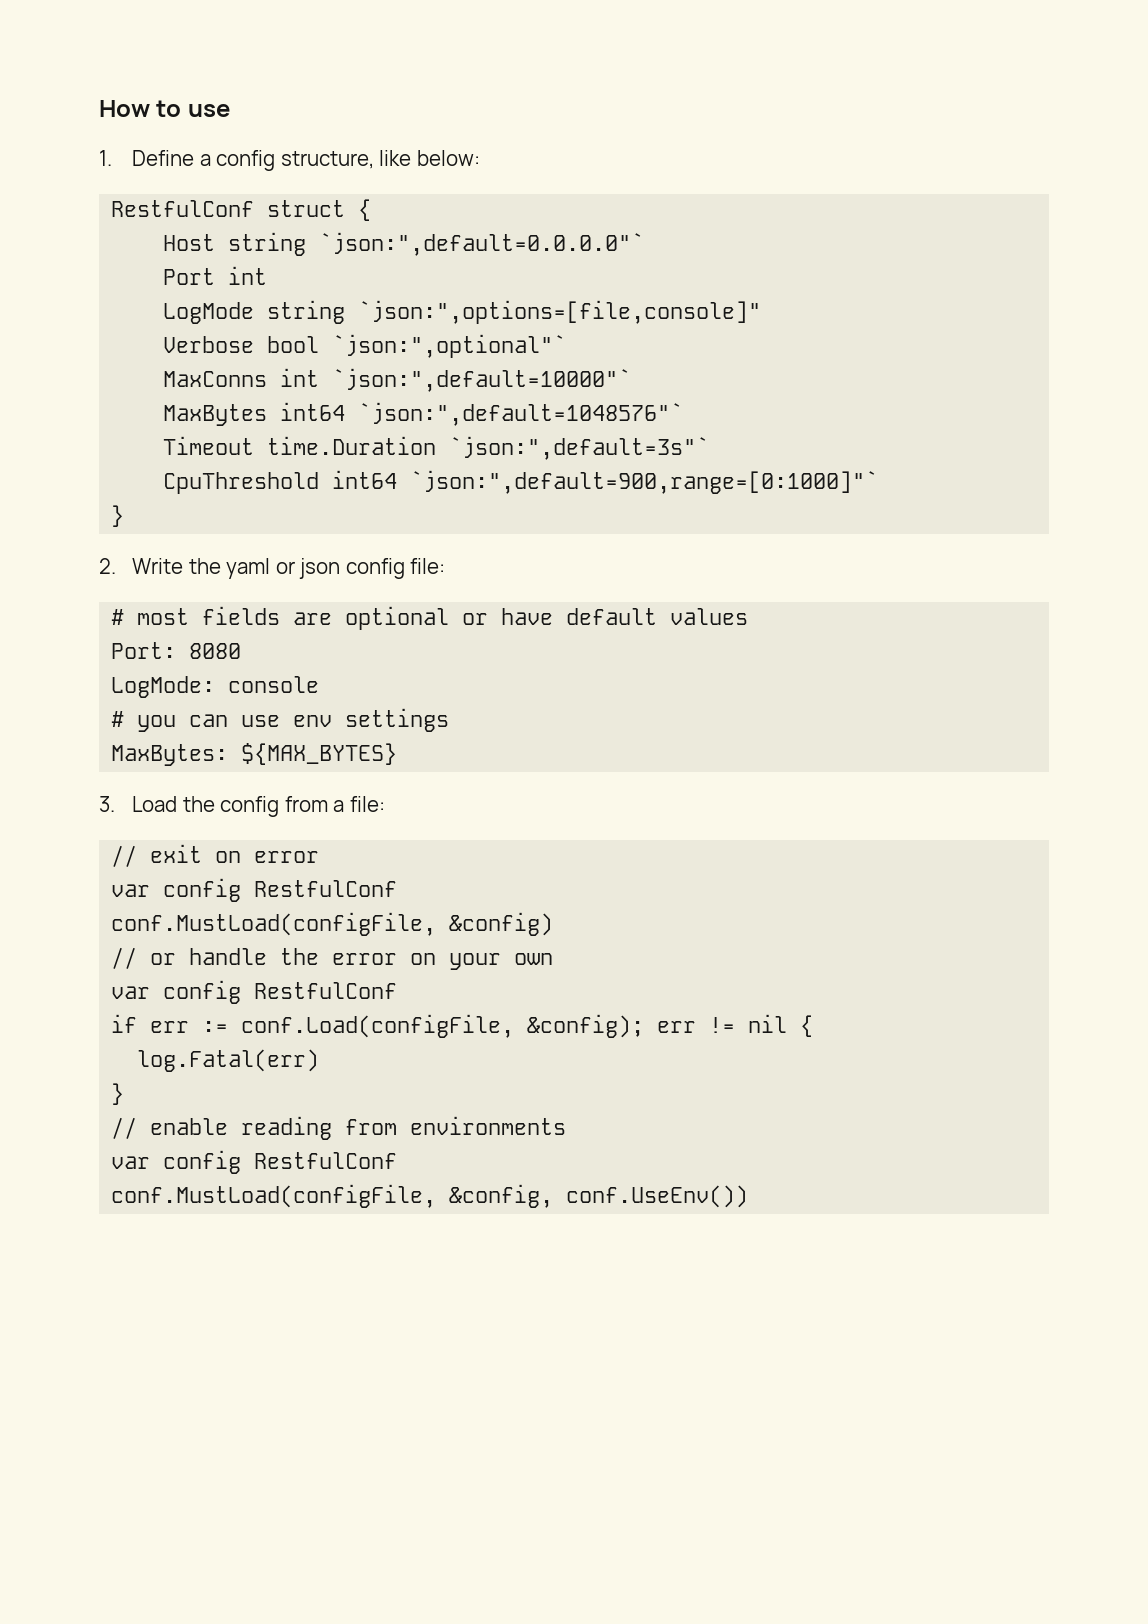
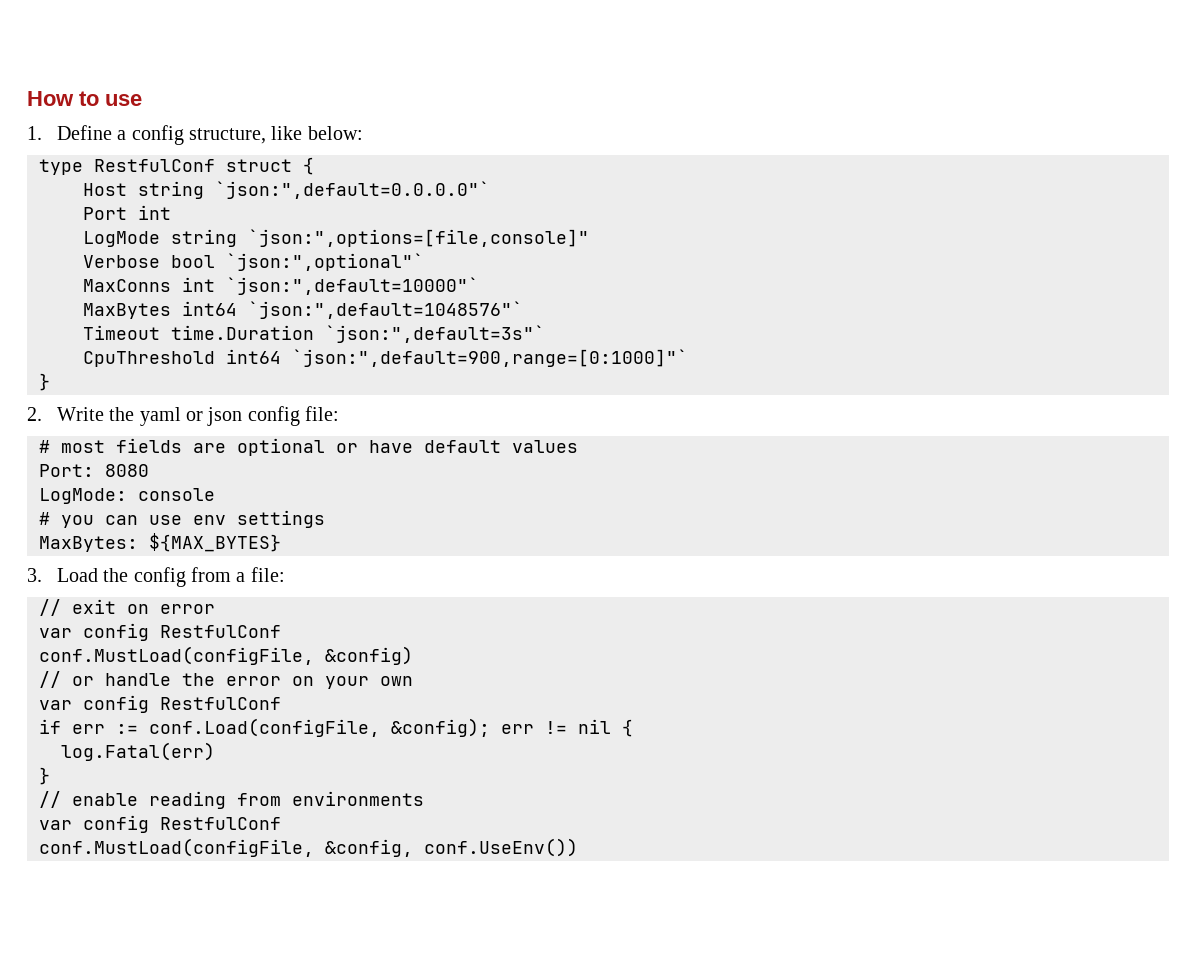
- RestfulConf struct {
+ type RestfulConf struct {

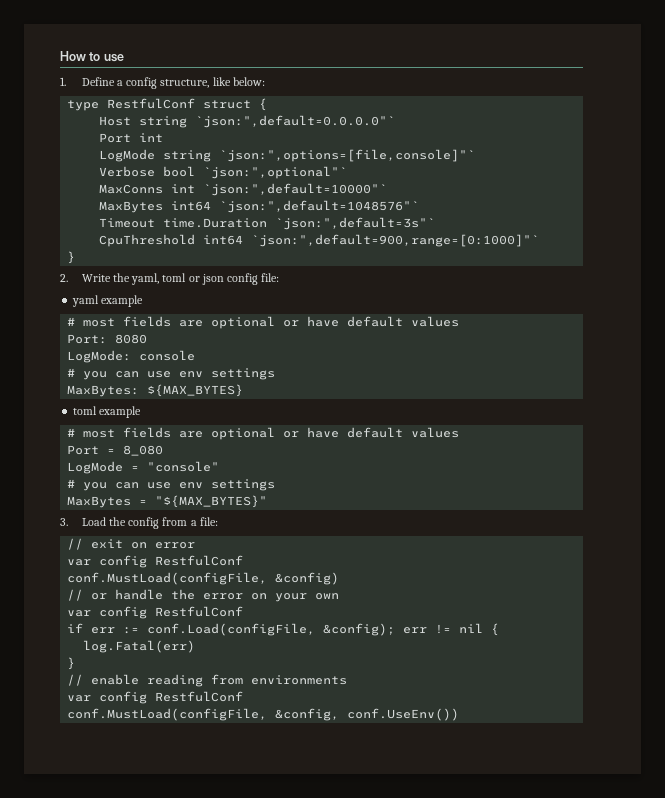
- LogMode string `json:",options=[file,console]"
+ LogMode string `json:",options=[file,console]"`
- 2. Write the yaml or json config file:
+ 2. Write the yaml, toml or json config file:
+ yaml example
+ toml example
+ # most fields are optional or have default values
+ Port = 8_080
+ LogMode = "console"
+ # you can use env settings
+ MaxBytes = "${MAX_BYTES}"

